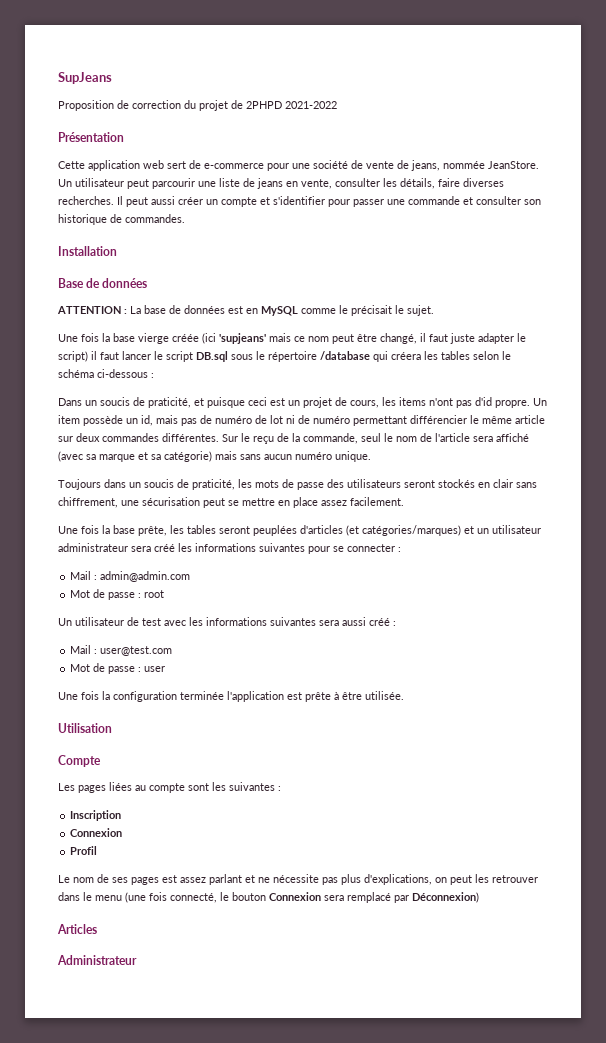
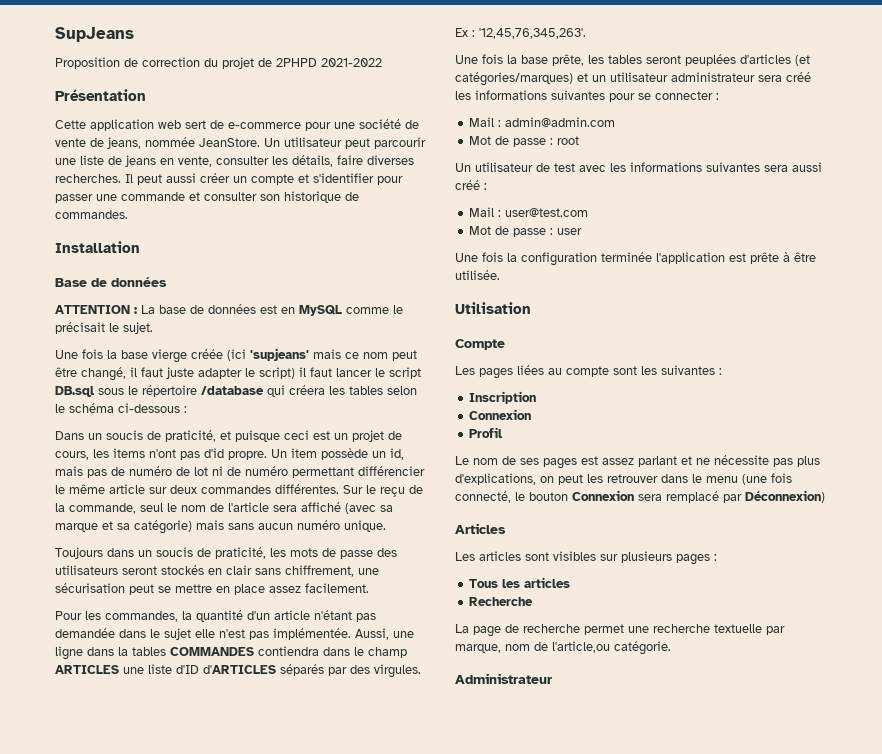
+ Pour les commandes, la quantité d'un article n'étant pas demandée dans le sujet elle n'est pas implémentée. Aussi, une ligne dans la tables COMMANDES contiendra dans le champ ARTICLES une liste d'ID d'ARTICLES séparés par des virgules. Ex : '12,45,76,345,263'.
+ Les articles sont visibles sur plusieurs pages :
+ Tous les articles
+ Recherche
+ La page de recherche permet une recherche textuelle par marque, nom de l'article,ou catégorie.

